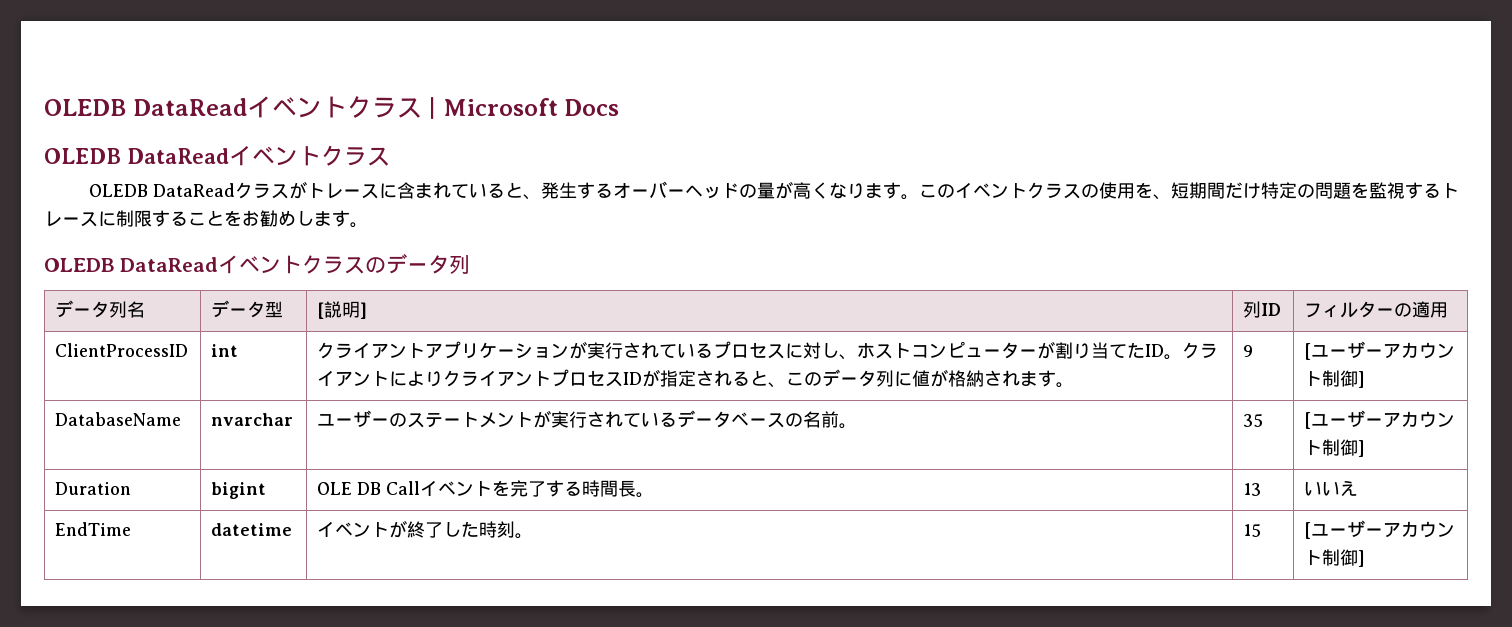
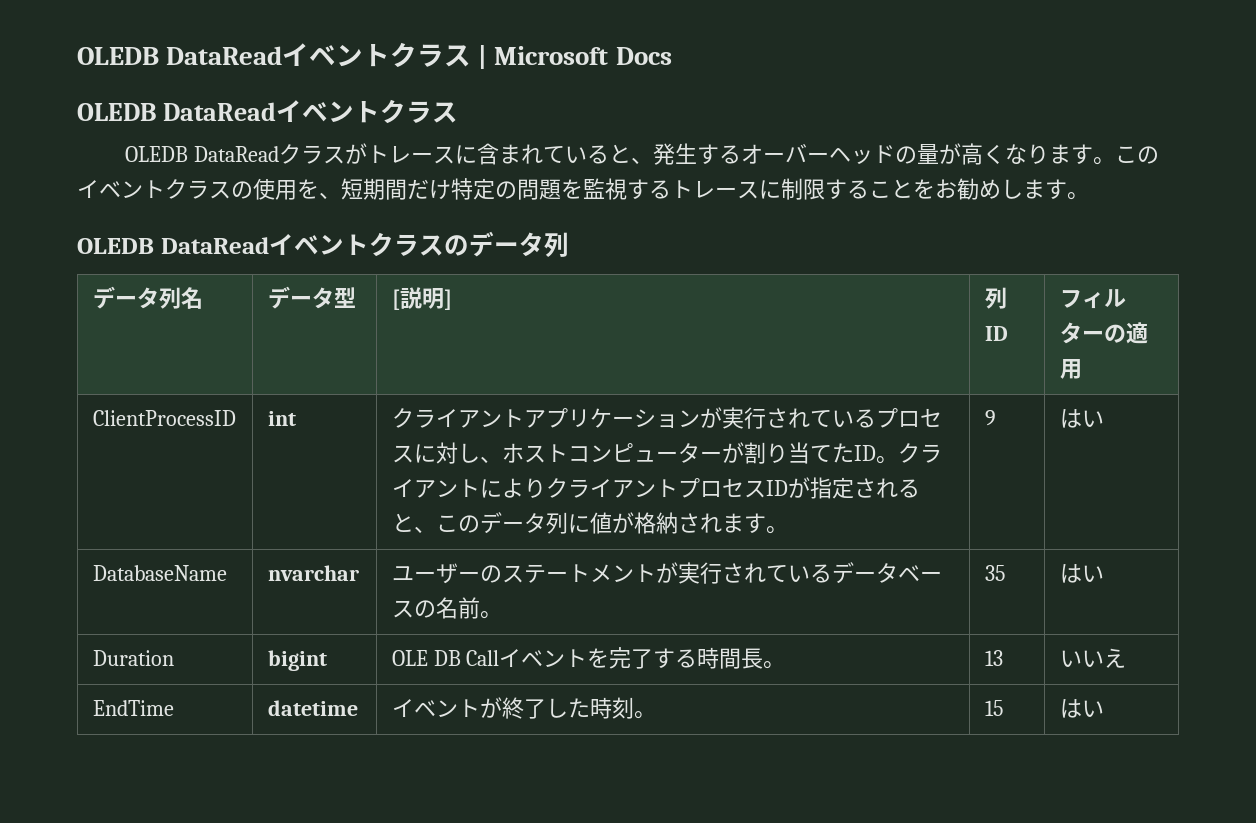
- 9 | [ユーザーアカウント制御]
+ 9 | はい
- DatabaseName | nvarchar | ユーザーのステートメントが実行されているデータベースの名前。 | 35 | [ユーザーアカウント制御]
+ DatabaseName | nvarchar | ユーザーのステートメントが実行されているデータベースの名前。 | 35 | はい
- EndTime | datetime | イベントが終了した時刻。 | 15 | [ユーザーアカウント制御]
+ EndTime | datetime | イベントが終了した時刻。 | 15 | はい

